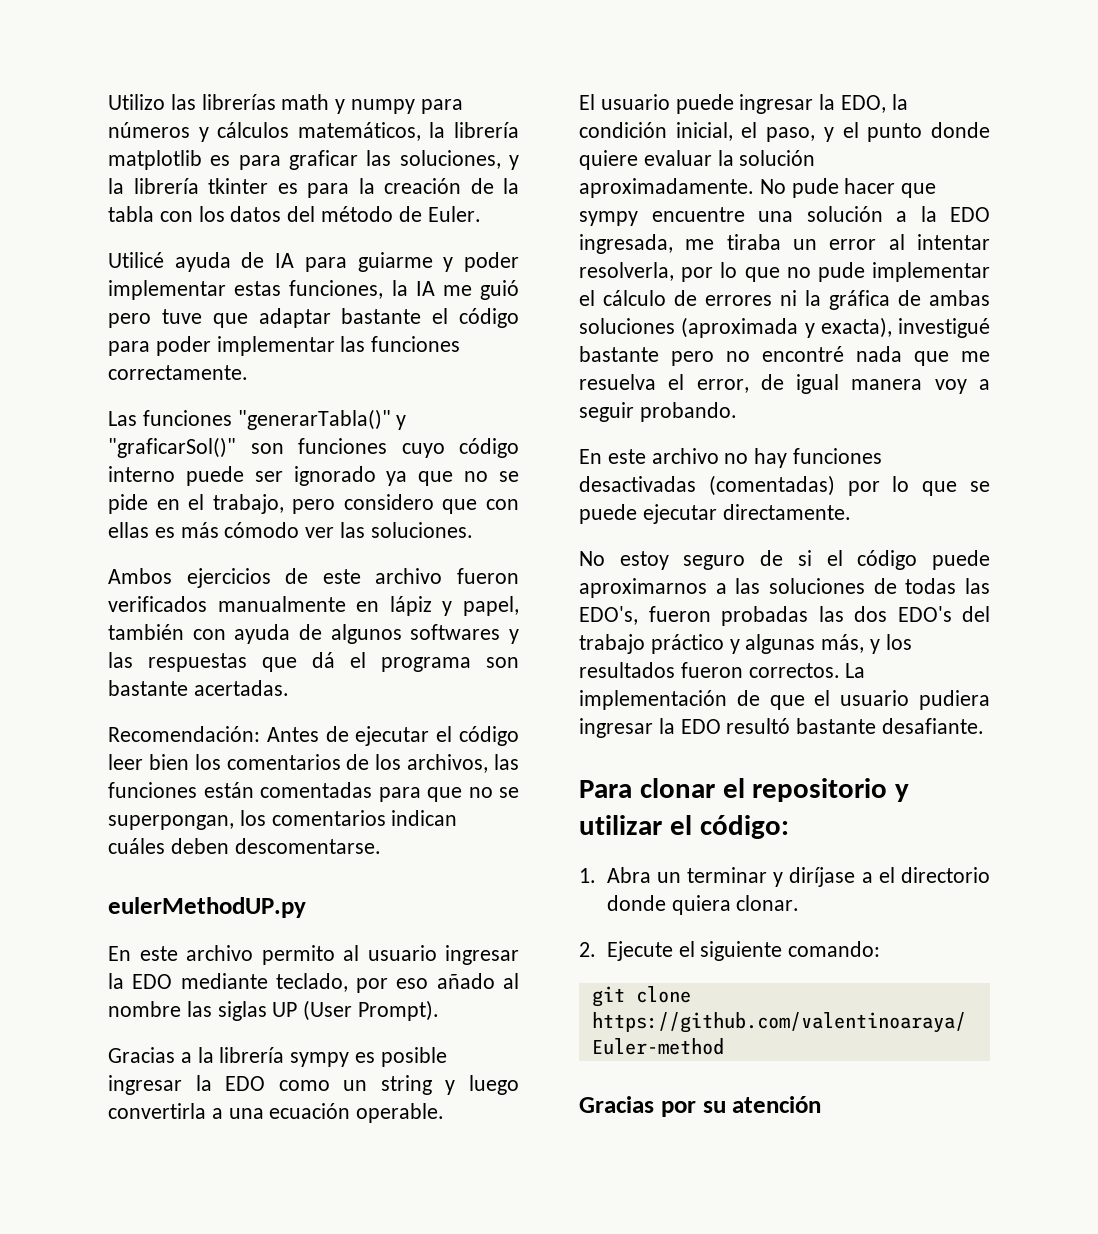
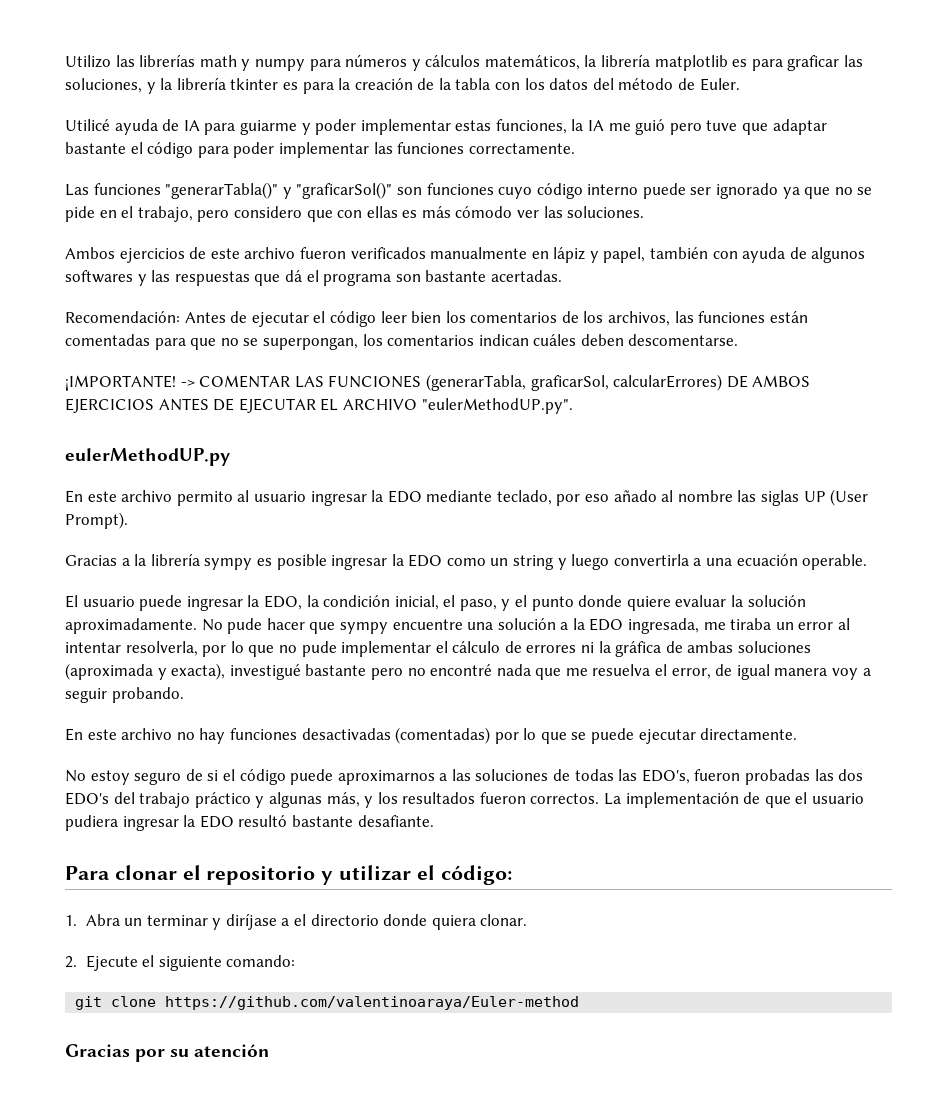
+ ¡IMPORTANTE! -> COMENTAR LAS FUNCIONES (generarTabla, graficarSol, calcularErrores) DE AMBOS EJERCICIOS ANTES DE EJECUTAR EL ARCHIVO "eulerMethodUP.py".

